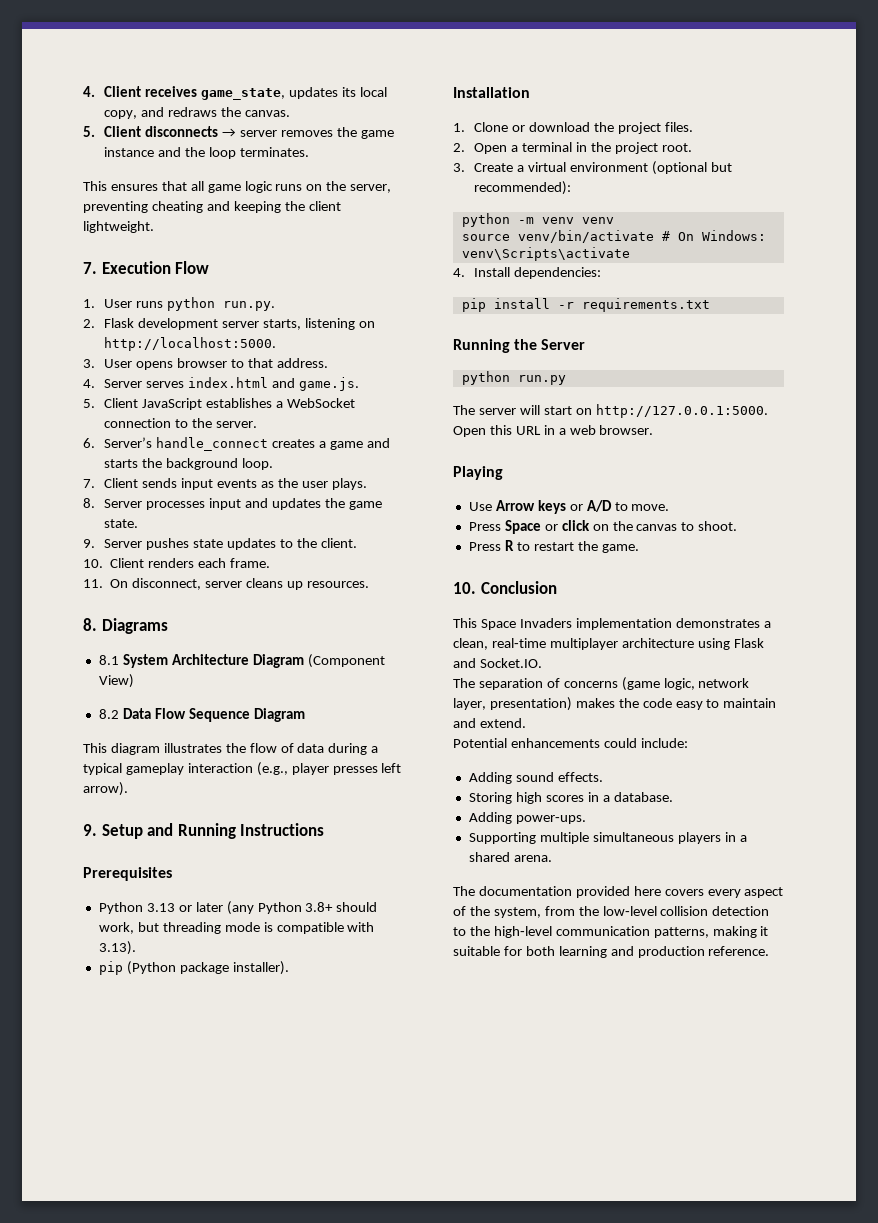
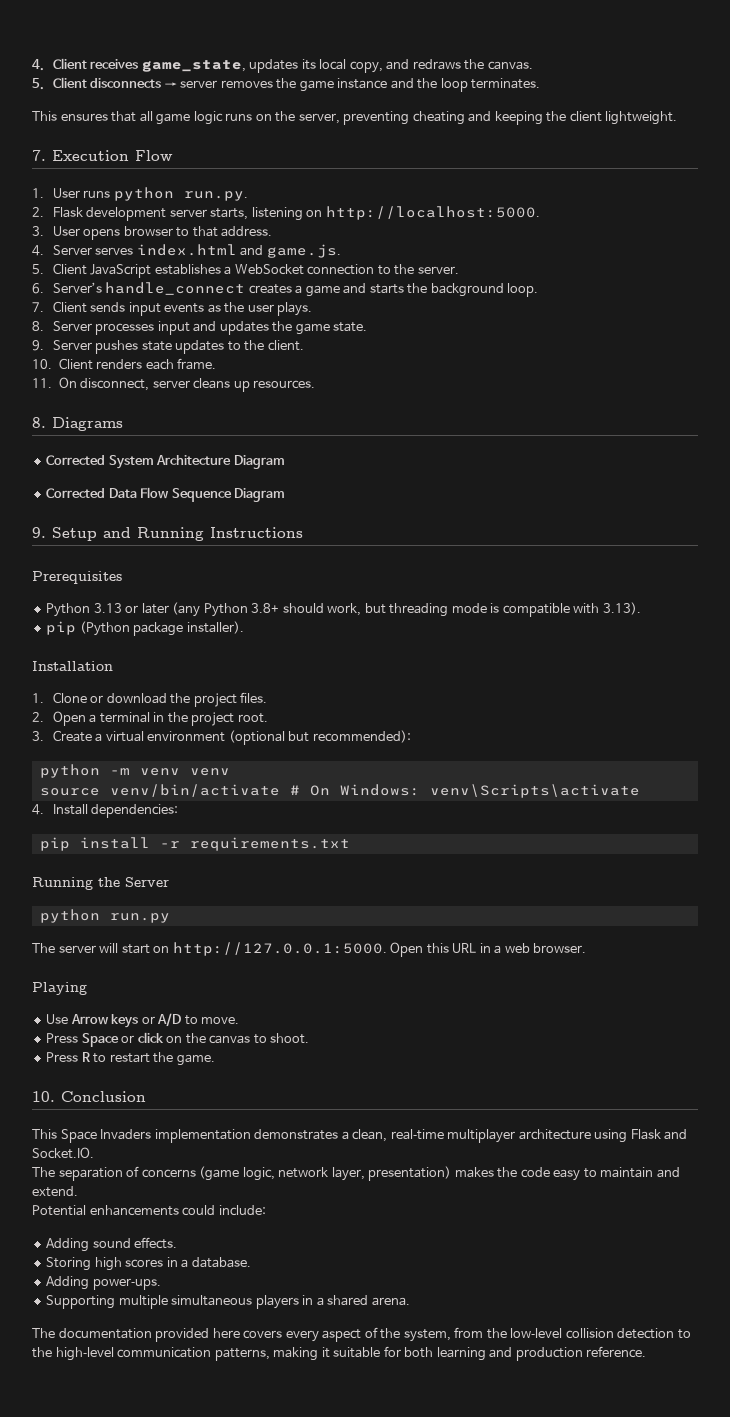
- 8.1 System Architecture Diagram (Component View)
- 8.2 Data Flow Sequence Diagram
+ Corrected System Architecture Diagram
+ Corrected Data Flow Sequence Diagram
- This diagram illustrates the flow of data during a typical gameplay interaction (e.g., player presses left arrow).

